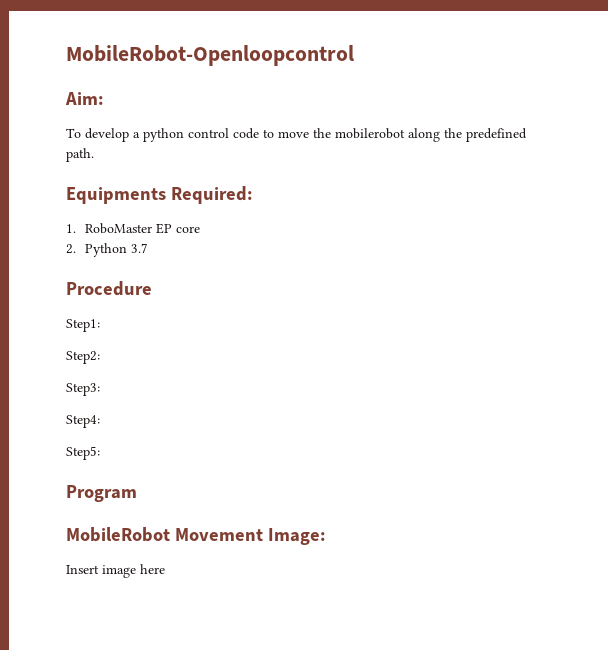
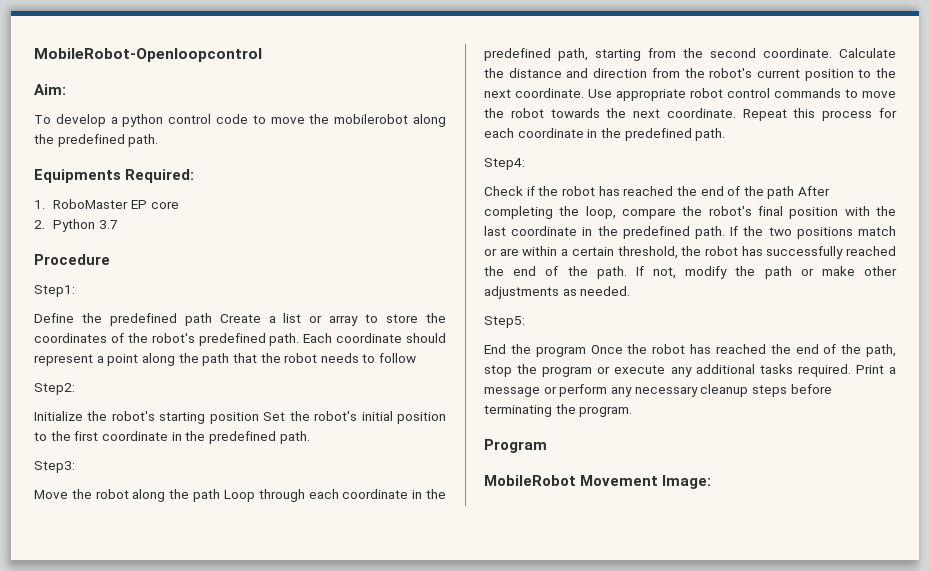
+ Define the predefined path Create a list or array to store the coordinates of the robot's predefined path. Each coordinate should represent a point along the path that the robot needs to follow
  Step2:
+ Initialize the robot's starting position Set the robot's initial position to the first coordinate in the predefined path.
  Step3:
+ Move the robot along the path Loop through each coordinate in the predefined path, starting from the second coordinate. Calculate the distance and direction from the robot's current position to the next coordinate. Use appropriate robot control commands to move the robot towards the next coordinate. Repeat this process for each coordinate in the predefined path.
  Step4:
+ Check if the robot has reached the end of the path After completing the loop, compare the robot's final position with the last coordinate in the predefined path. If the two positions match or are within a certain threshold, the robot has successfully reached the end of the path. If not, modify the path or make other adjustments as needed.
  Step5:
+ End the program Once the robot has reached the end of the path, stop the program or execute any additional tasks required. Print a message or perform any necessary cleanup steps before terminating the program.
- Insert image here

